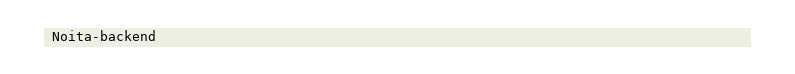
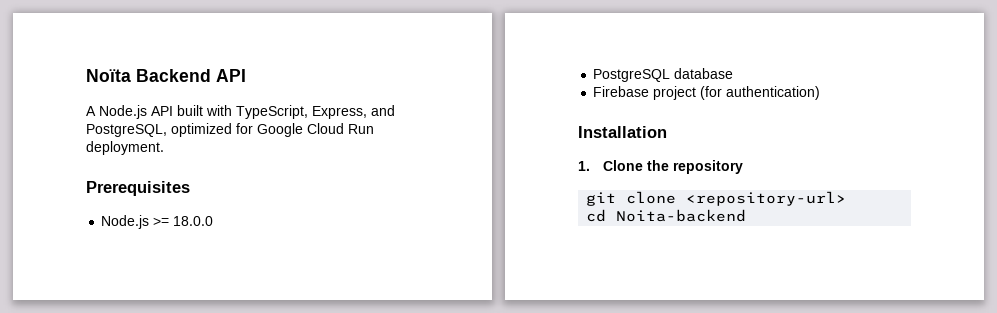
- Noita-backend
+ Noïta Backend API
+ A Node.js API built with TypeScript, Express, and PostgreSQL, optimized for Google Cloud Run deployment.
+ Prerequisites
+ Node.js >= 18.0.0
+ PostgreSQL database
+ Firebase project (for authentication)
+ Installation
+ 1. Clone the repository
+ git clone <repository-url>
+ cd Noita-backend

